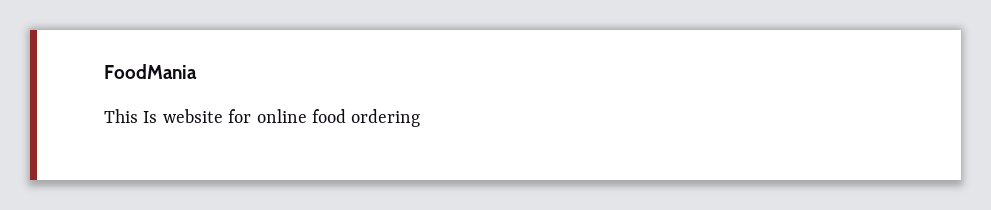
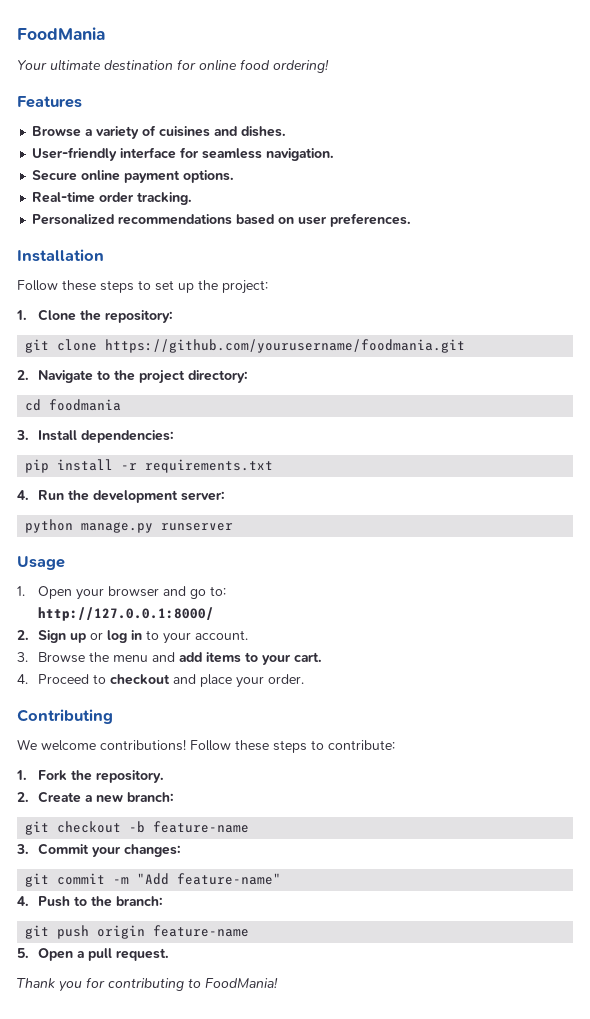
- This Is website for online food ordering
+ Your ultimate destination for online food ordering!
+ Features
+ Browse a variety of cuisines and dishes.
+ User-friendly interface for seamless navigation.
+ Secure online payment options.
+ Real-time order tracking.
+ Personalized recommendations based on user preferences.
+ Installation
+ Follow these steps to set up the project:
+ 1. Clone the repository:
+ git clone https://github.com/yourusername/foodmania.git
+ 2. Navigate to the project directory:
+ cd foodmania
+ 3. Install dependencies:
+ pip install -r requirements.txt
+ 4. Run the development server:
+ python manage.py runserver
+ Usage
+ 1. Open your browser and go to:
+ http://127.0.0.1:8000/
+ 2. Sign up or log in to your account.
+ 3. Browse the menu and add items to your cart.
+ 4. Proceed to checkout and place your order.
+ Contributing
+ We welcome contributions! Follow these steps to contribute:
+ 1. Fork the repository.
+ 2. Create a new branch:
+ git checkout -b feature-name
+ 3. Commit your changes:
+ git commit -m "Add feature-name"
+ 4. Push to the branch:
+ git push origin feature-name
+ 5. Open a pull request.
+ Thank you for contributing to FoodMania!

